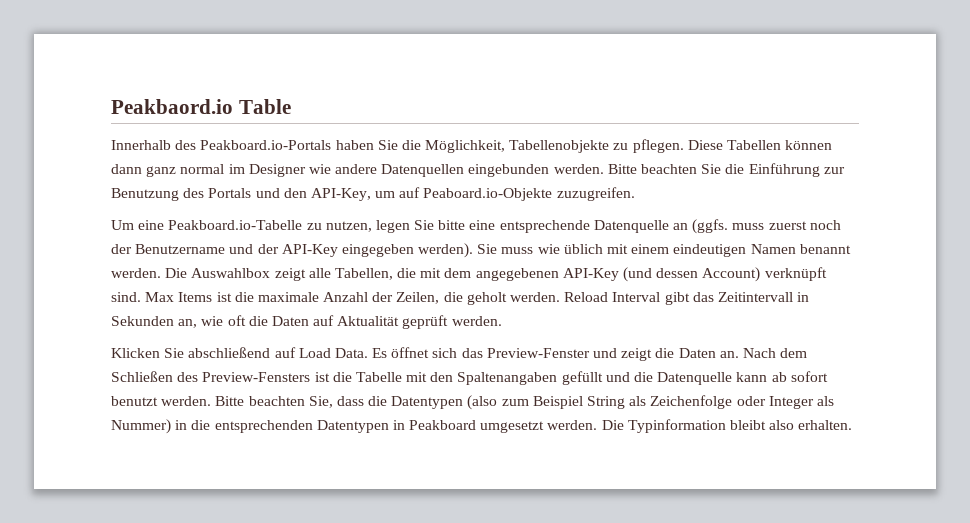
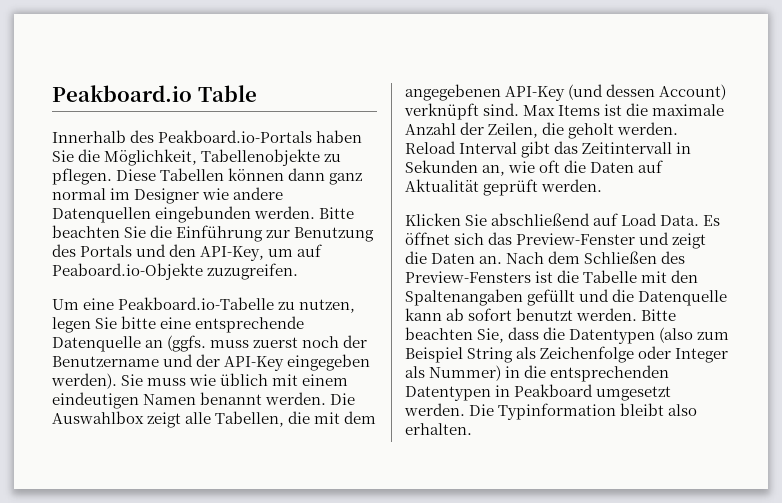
- Peakbaord.io Table
+ Peakboard.io Table

